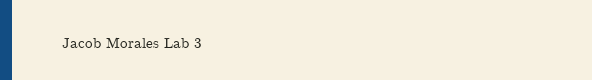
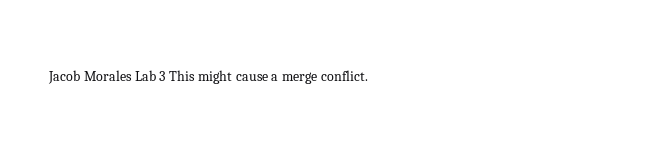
- Jacob Morales Lab 3
+ Jacob Morales Lab 3 This might cause a merge conflict.

